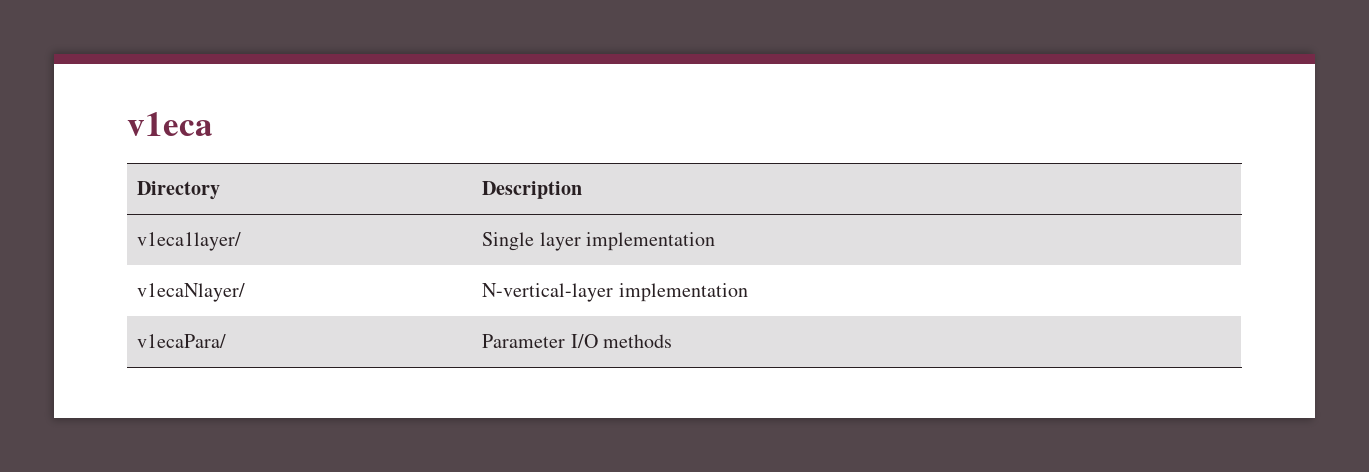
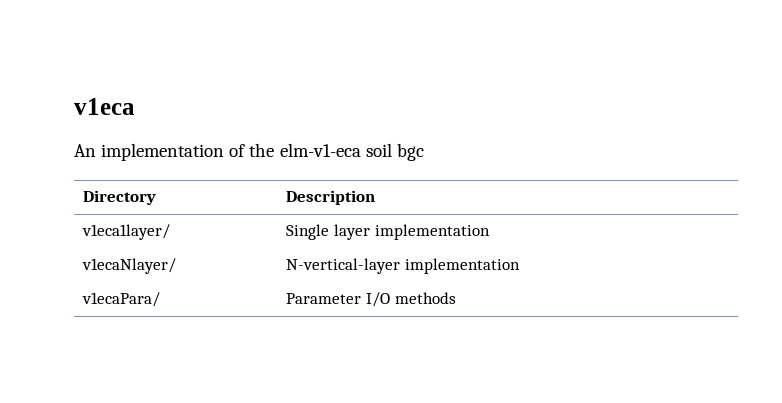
+ An implementation of the elm-v1-eca soil bgc

